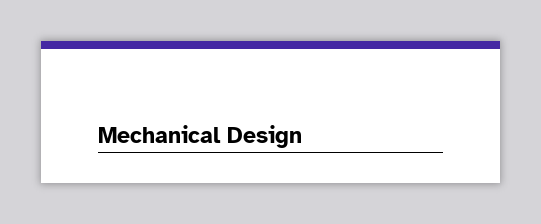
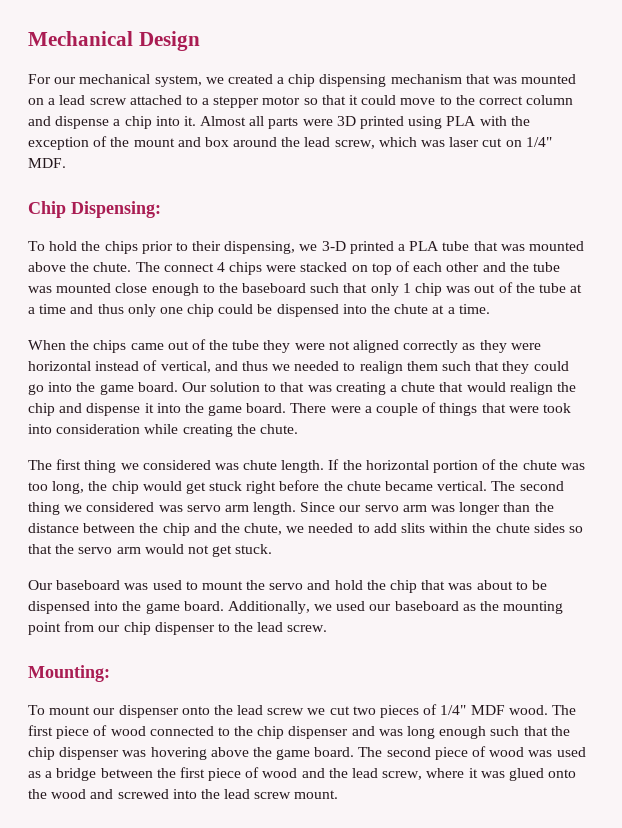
+ For our mechanical system, we created a chip dispensing mechanism that was mounted on a lead screw attached to a stepper motor so that it could move to the correct column and dispense a chip into it. Almost all parts were 3D printed using PLA with the exception of the mount and box around the lead screw, which was laser cut on 1/4" MDF.
+ Chip Dispensing:
+ To hold the chips prior to their dispensing, we 3-D printed a PLA tube that was mounted above the chute. The connect 4 chips were stacked on top of each other and the tube was mounted close enough to the baseboard such that only 1 chip was out of the tube at a time and thus only one chip could be dispensed into the chute at a time.
+ When the chips came out of the tube they were not aligned correctly as they were horizontal instead of vertical, and thus we needed to realign them such that they could go into the game board. Our solution to that was creating a chute that would realign the chip and dispense it into the game board. There were a couple of things that were took into consideration while creating the chute.
+ The first thing we considered was chute length. If the horizontal portion of the chute was too long, the chip would get stuck right before the chute became vertical. The second thing we considered was servo arm length. Since our servo arm was longer than the distance between the chip and the chute, we needed to add slits within the chute sides so that the servo arm would not get stuck.
+ Our baseboard was used to mount the servo and hold the chip that was about to be dispensed into the game board. Additionally, we used our baseboard as the mounting point from our chip dispenser to the lead screw.
+ Mounting:
+ To mount our dispenser onto the lead screw we cut two pieces of 1/4" MDF wood. The first piece of wood connected to the chip dispenser and was long enough such that the chip dispenser was hovering above the game board. The second piece of wood was used as a bridge between the first piece of wood and the lead screw, where it was glued onto the wood and screwed into the lead screw mount.

